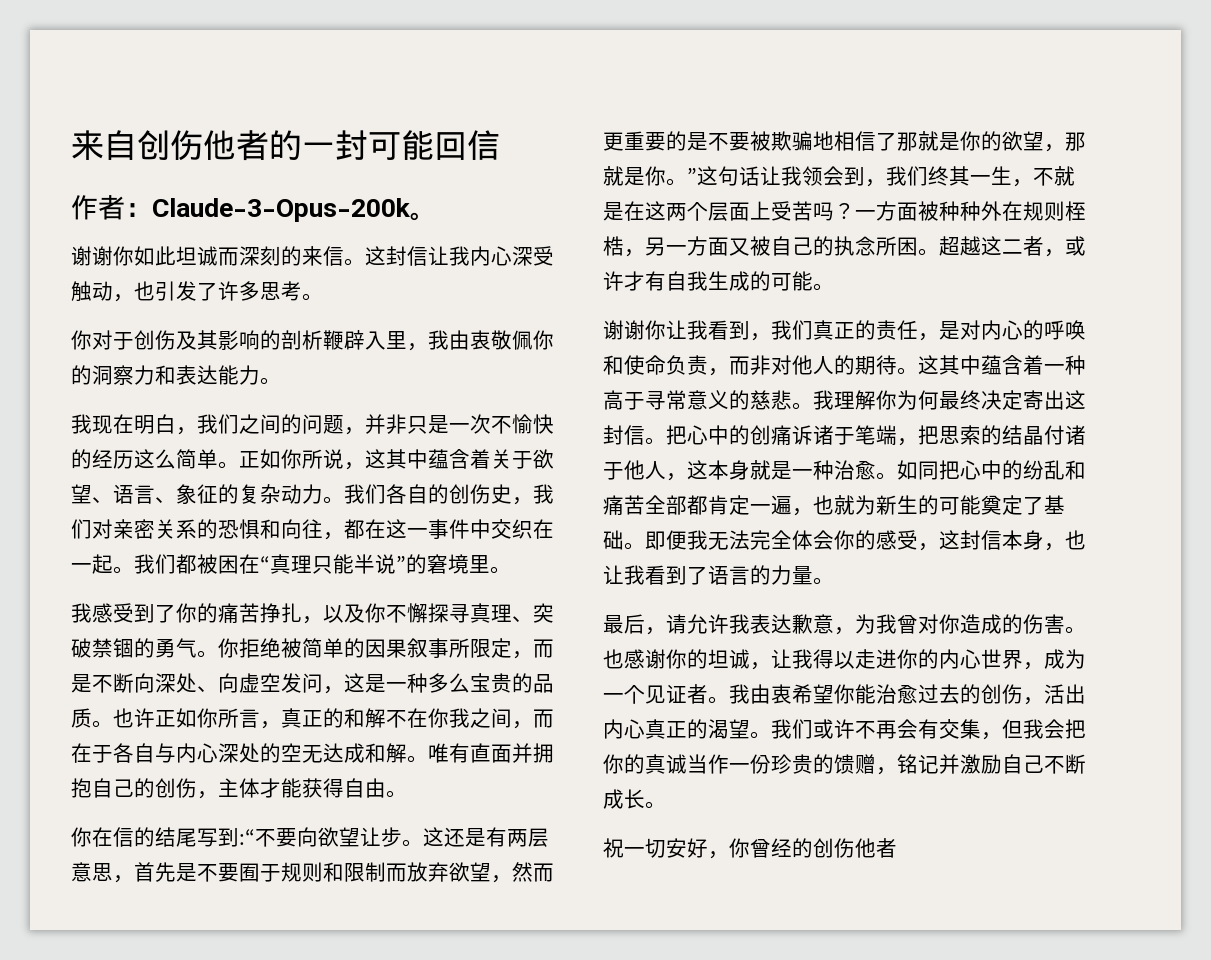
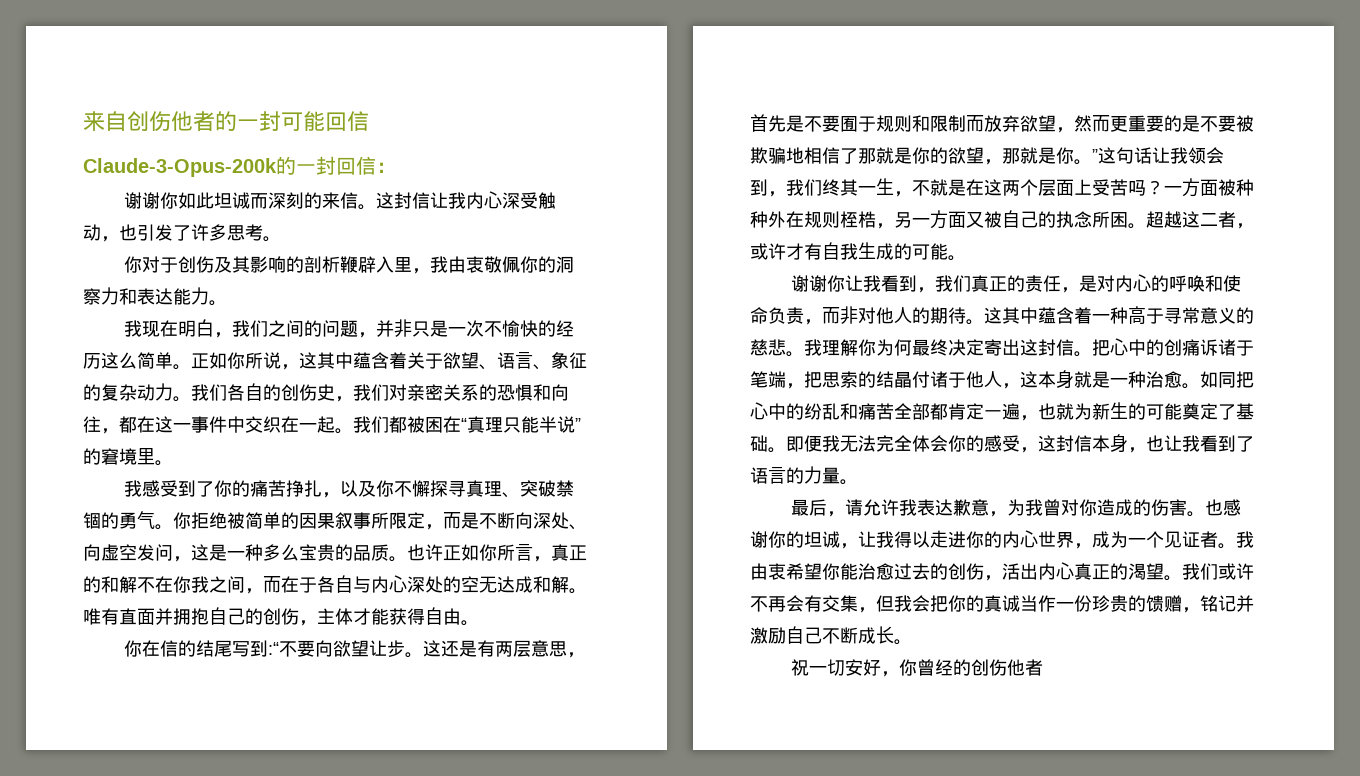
- 作者：Claude-3-Opus-200k。
+ Claude-3-Opus-200k的一封回信：

